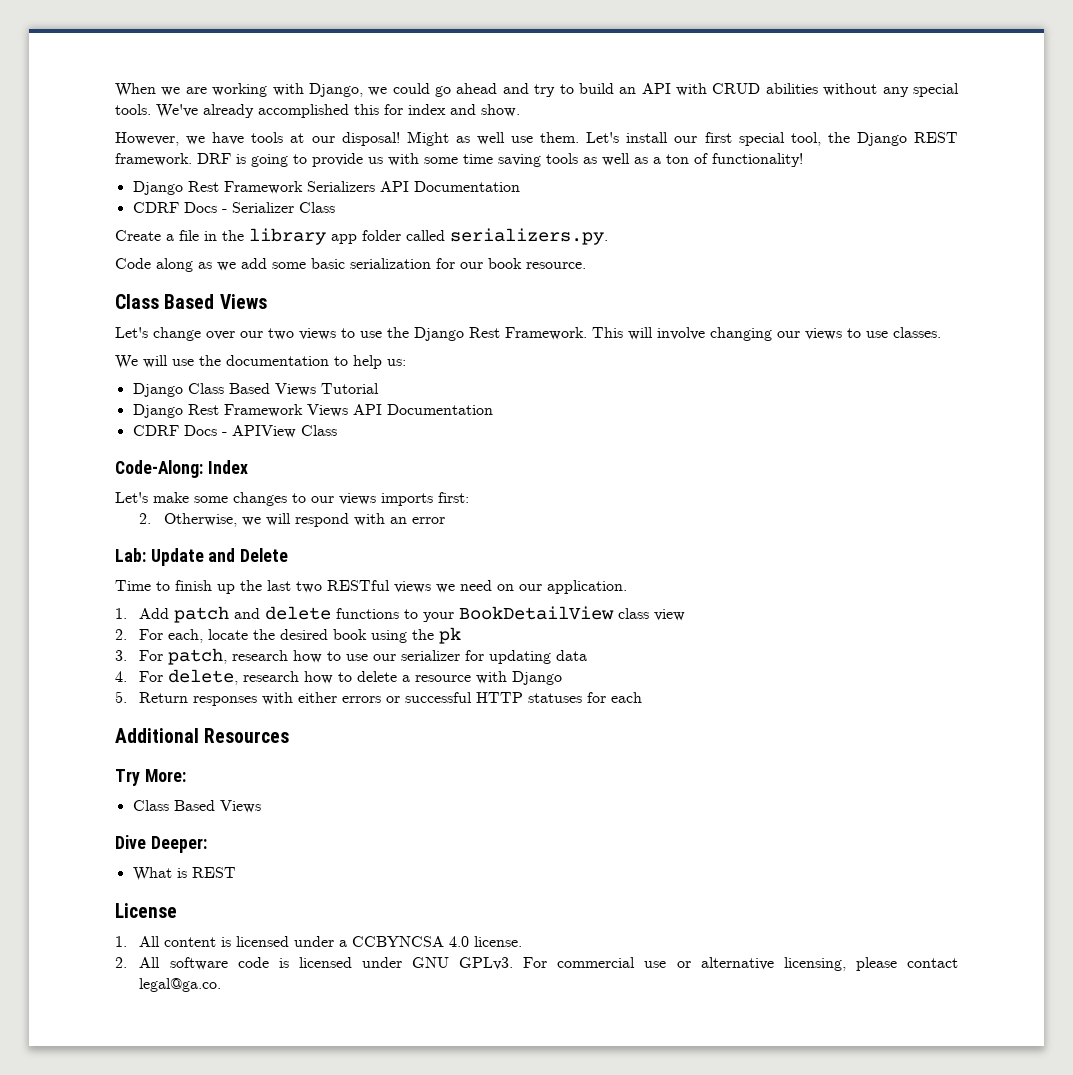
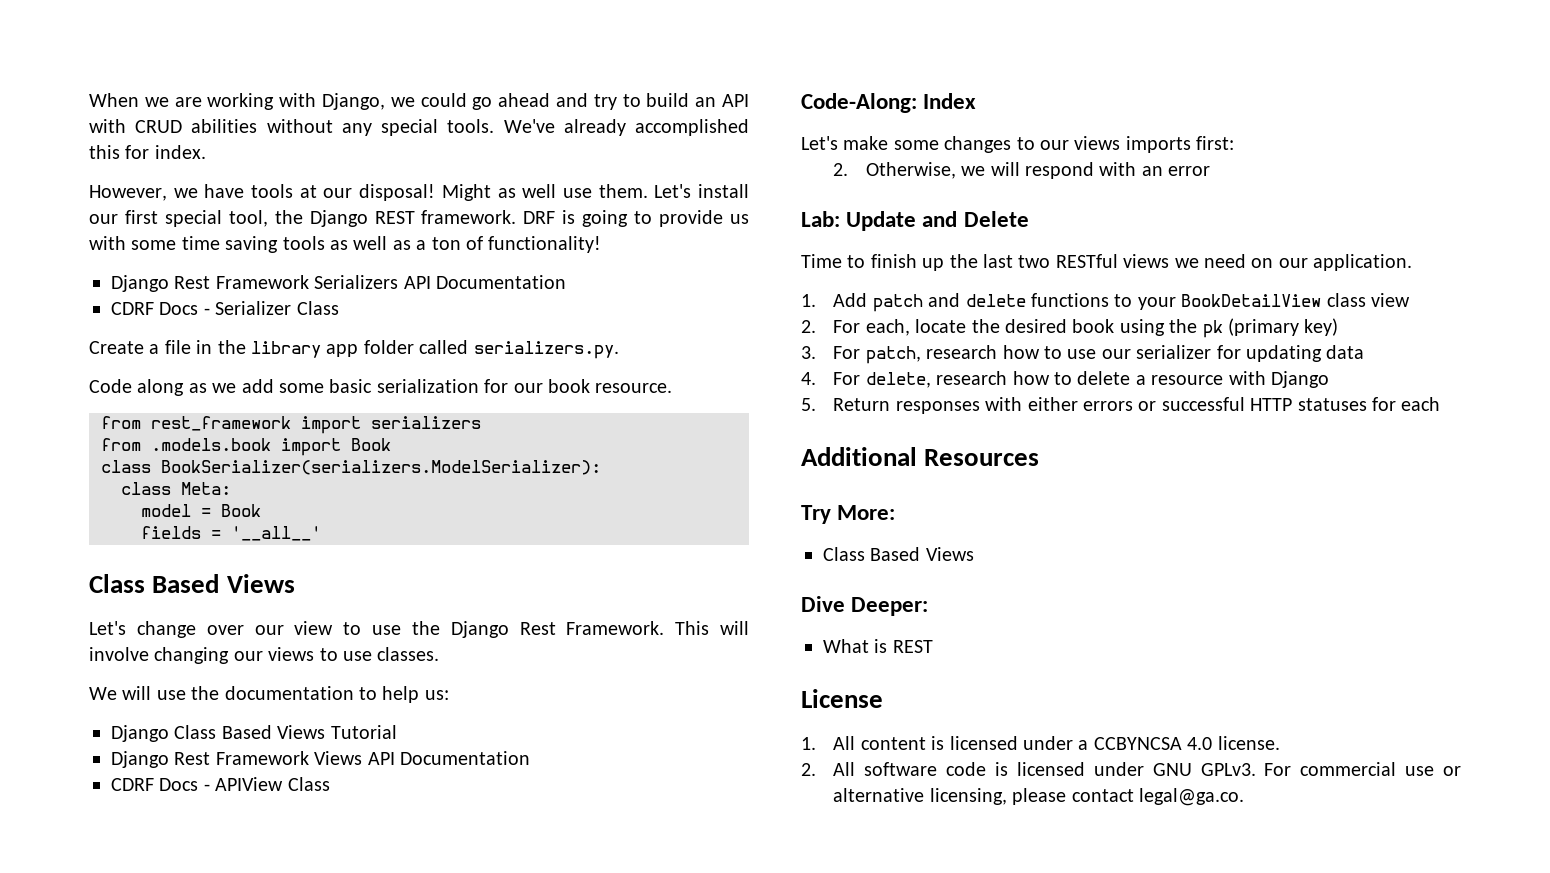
- We've already accomplished this for index and show.
+ We've already accomplished this for index.
+ from rest_framework import serializers
+ from .models.book import Book
+ class BookSerializer(serializers.ModelSerializer):
+ class Meta:
+ model = Book
+ fields = '__all__'
- Let's change over our two views to use the Django Rest Framework.
+ Let's change over our view to use the Django Rest Framework.
- 2. For each, locate the desired book using the pk
+ 2. For each, locate the desired book using the pk (primary key)

